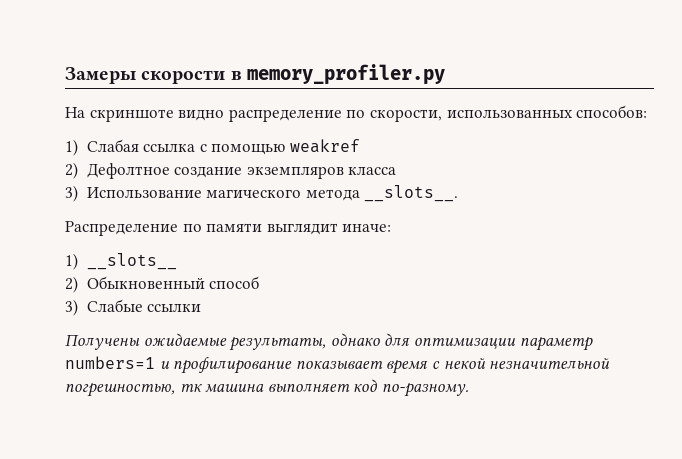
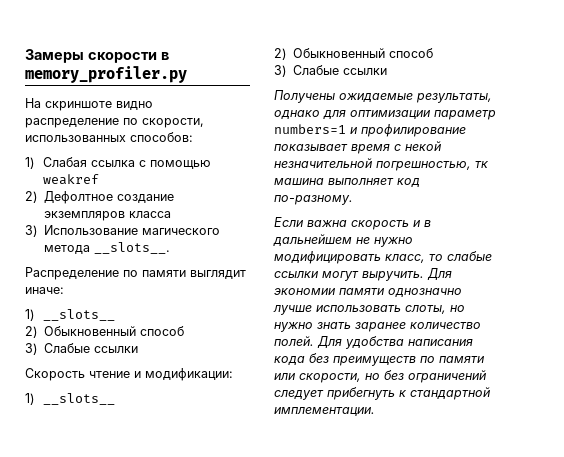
+ Скорость чтение и модификации:
+ 1) __slots__
+ 2) Обыкновенный способ
+ 3) Слабые ссылки
+ Если важна скорость и в дальнейшем не нужно модифицировать класс, то слабые ссылки могут выручить. Для экономии памяти однозначно лучше использовать слоты, но нужно знать заранее количество полей. Для удобства написания кода без преимуществ по памяти или скорости, но без ограничений следует прибегнуть к стандартной имплементации.

